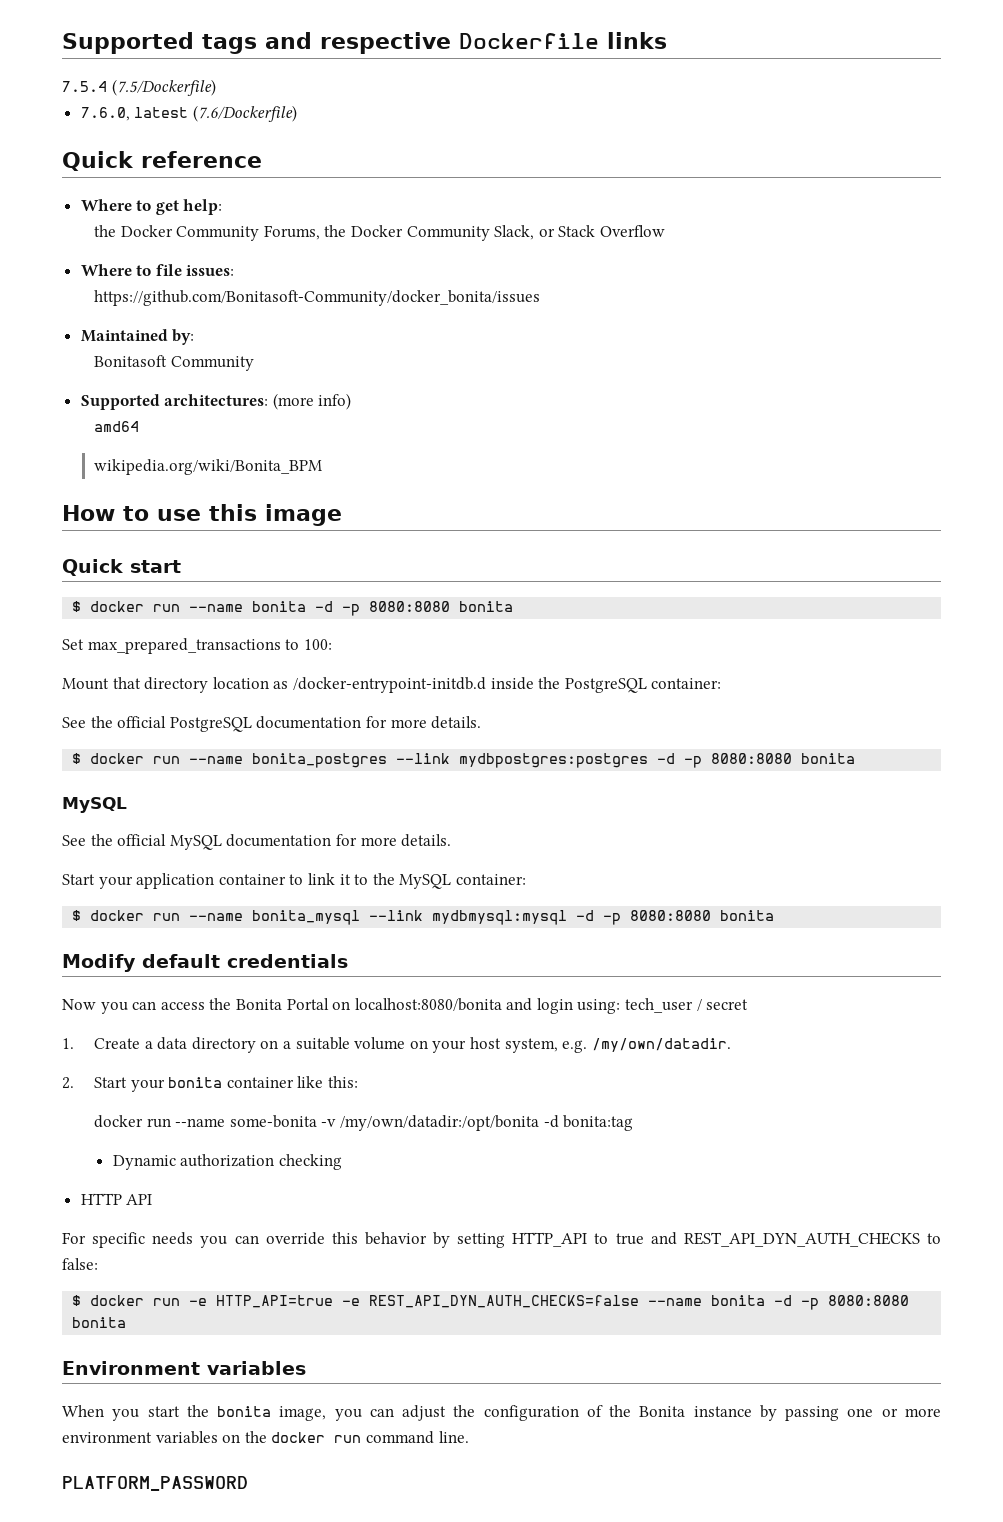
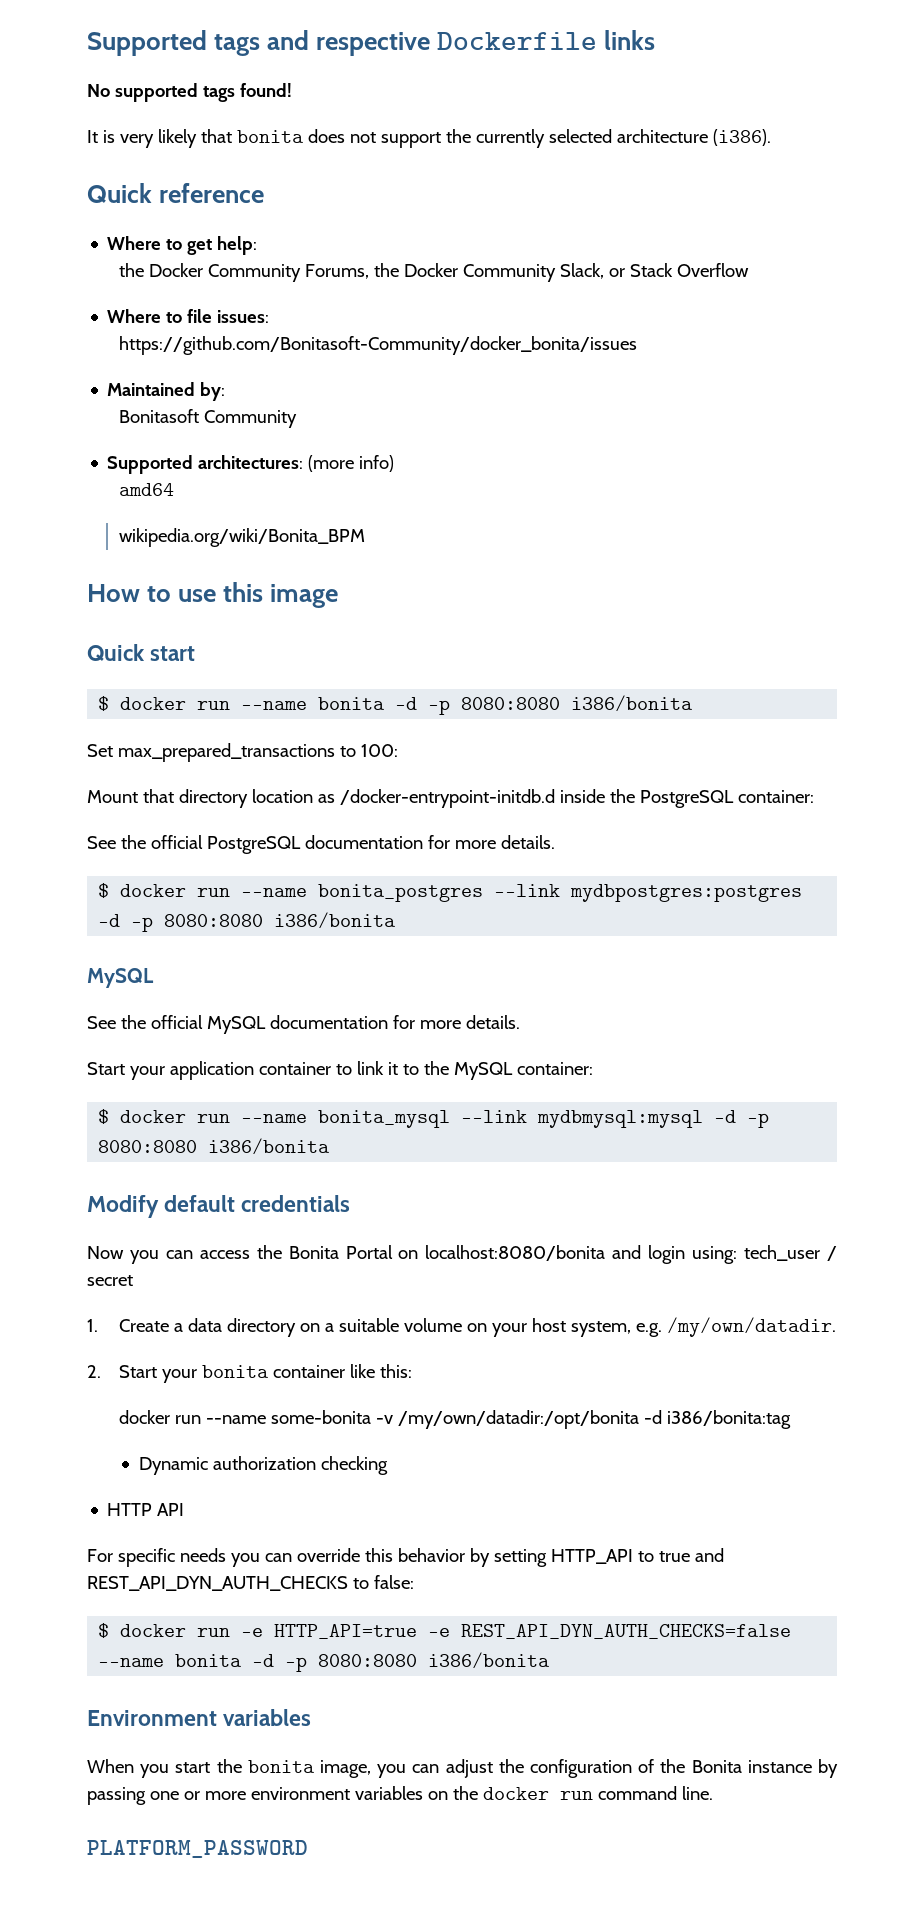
- 7.5.4 (7.5/Dockerfile)
- 7.6.0, latest (7.6/Dockerfile)
+ No supported tags found!
+ It is very likely that bonita does not support the currently selected architecture (i386).
- $ docker run --name bonita -d -p 8080:8080 bonita
+ $ docker run --name bonita -d -p 8080:8080 i386/bonita
- $ docker run --name bonita_postgres --link mydbpostgres:postgres -d -p 8080:8080 bonita
+ $ docker run --name bonita_postgres --link mydbpostgres:postgres -d -p 8080:8080 i386/bonita
- $ docker run --name bonita_mysql --link mydbmysql:mysql -d -p 8080:8080 bonita
+ $ docker run --name bonita_mysql --link mydbmysql:mysql -d -p 8080:8080 i386/bonita
- docker run --name some-bonita -v /my/own/datadir:/opt/bonita -d bonita:tag
+ docker run --name some-bonita -v /my/own/datadir:/opt/bonita -d i386/bonita:tag
- $ docker run -e HTTP_API=true -e REST_API_DYN_AUTH_CHECKS=false --name bonita -d -p 8080:8080 bonita
+ $ docker run -e HTTP_API=true -e REST_API_DYN_AUTH_CHECKS=false --name bonita -d -p 8080:8080 i386/bonita

